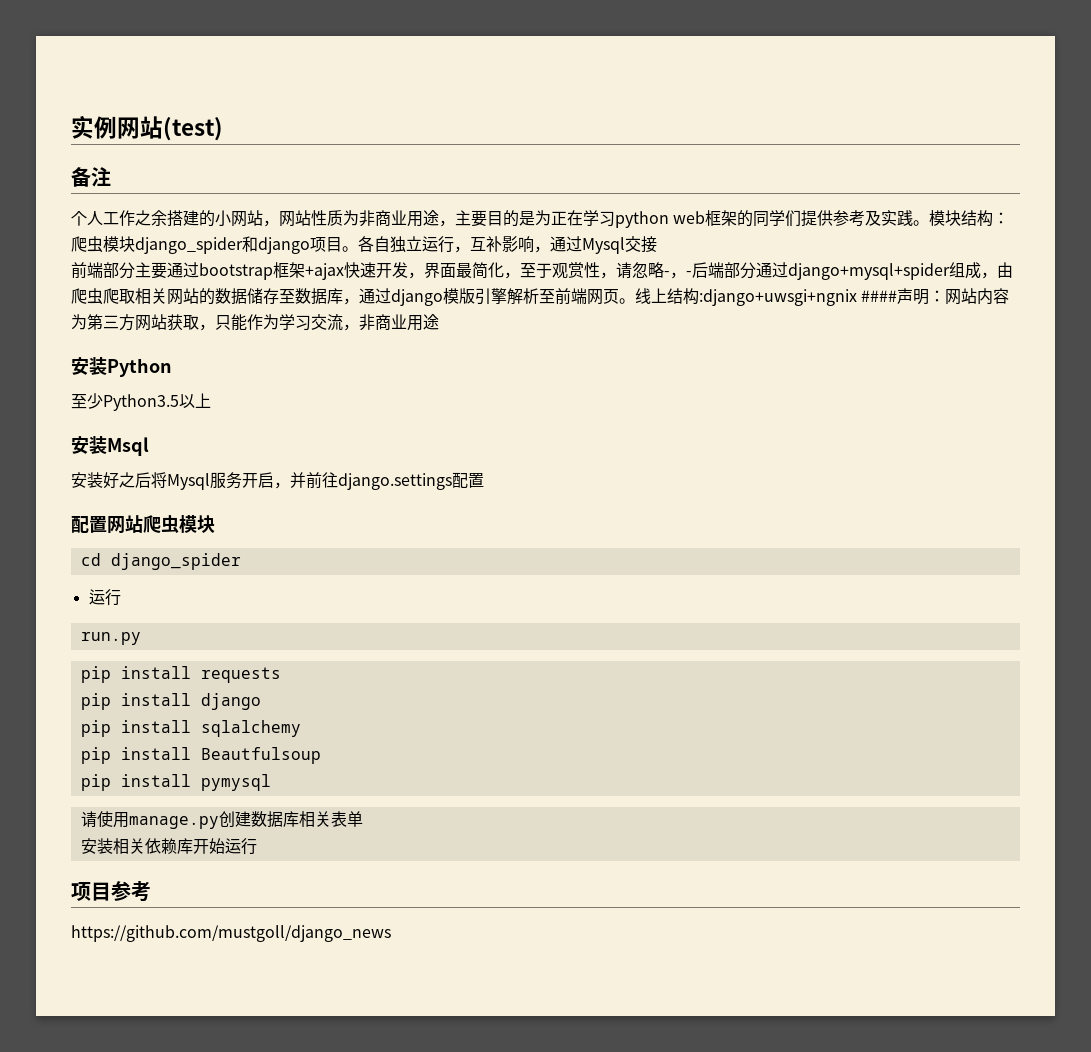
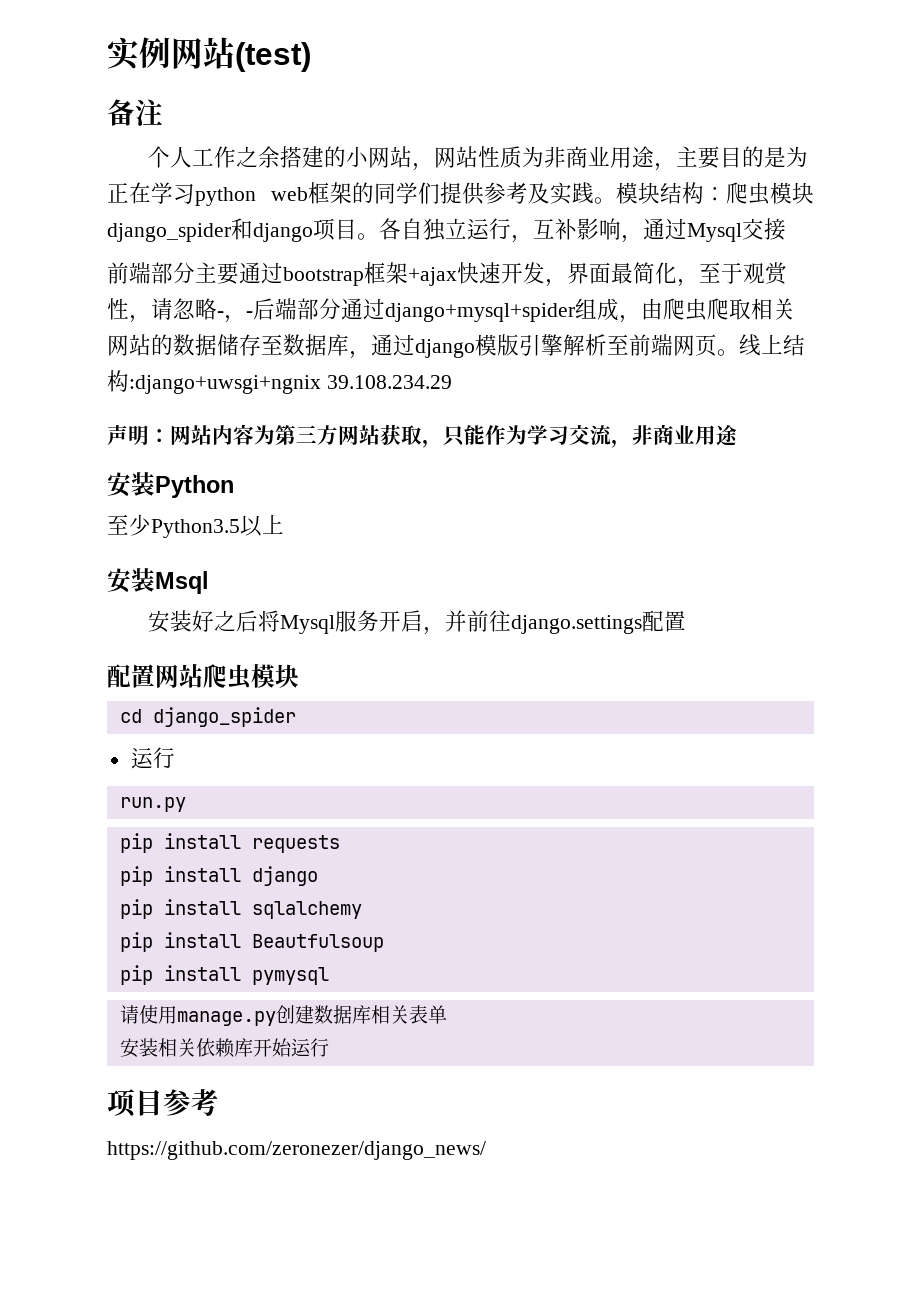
- 线上结构:django+uwsgi+ngnix ####声明：网站内容为第三方网站获取，只能作为学习交流，非商业用途
+ 线上结构:django+uwsgi+ngnix 39.108.234.29
+ 声明：网站内容为第三方网站获取，只能作为学习交流，非商业用途
- https://github.com/mustgoll/django_news
+ https://github.com/zeronezer/django_news/

